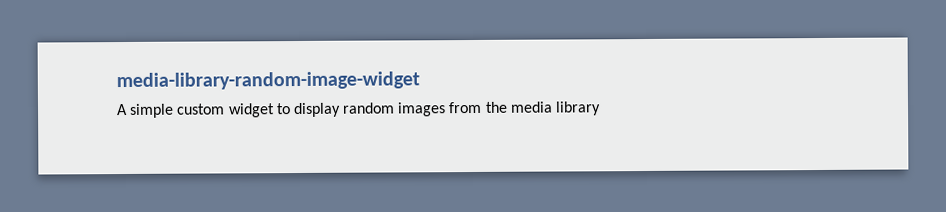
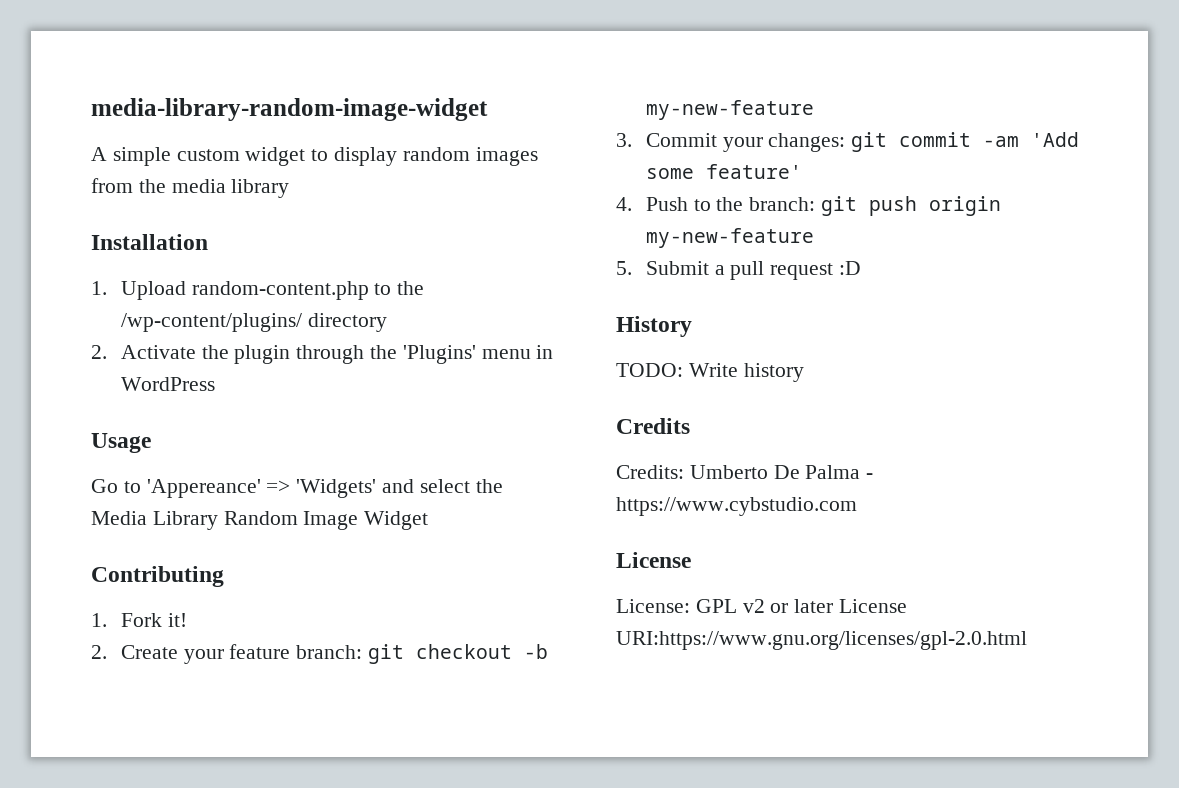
+ Installation
+ 1. Upload random-content.php to the /wp-content/plugins/ directory
+ 2. Activate the plugin through the 'Plugins' menu in WordPress
+ Usage
+ Go to 'Appereance' => 'Widgets' and select the Media Library Random Image Widget
+ Contributing
+ 1. Fork it!
+ 2. Create your feature branch: git checkout -b my-new-feature
+ 3. Commit your changes: git commit -am 'Add some feature'
+ 4. Push to the branch: git push origin my-new-feature
+ 5. Submit a pull request :D
+ History
+ TODO: Write history
+ Credits
+ Credits: Umberto De Palma - https://www.cybstudio.com
+ License
+ License: GPL v2 or later License URI:https://www.gnu.org/licenses/gpl-2.0.html

